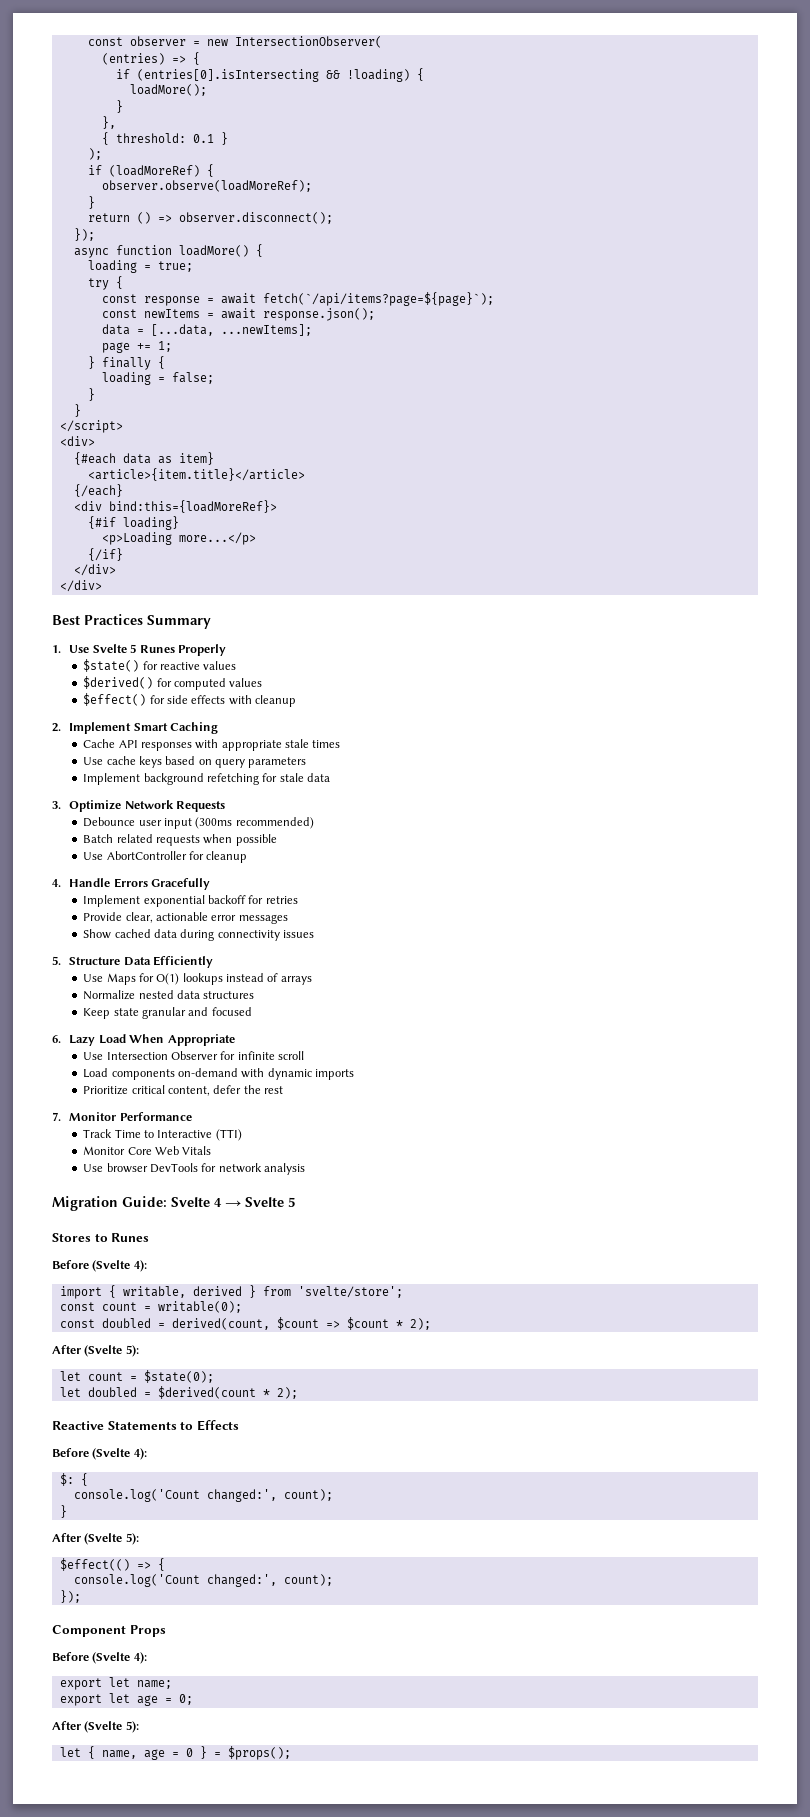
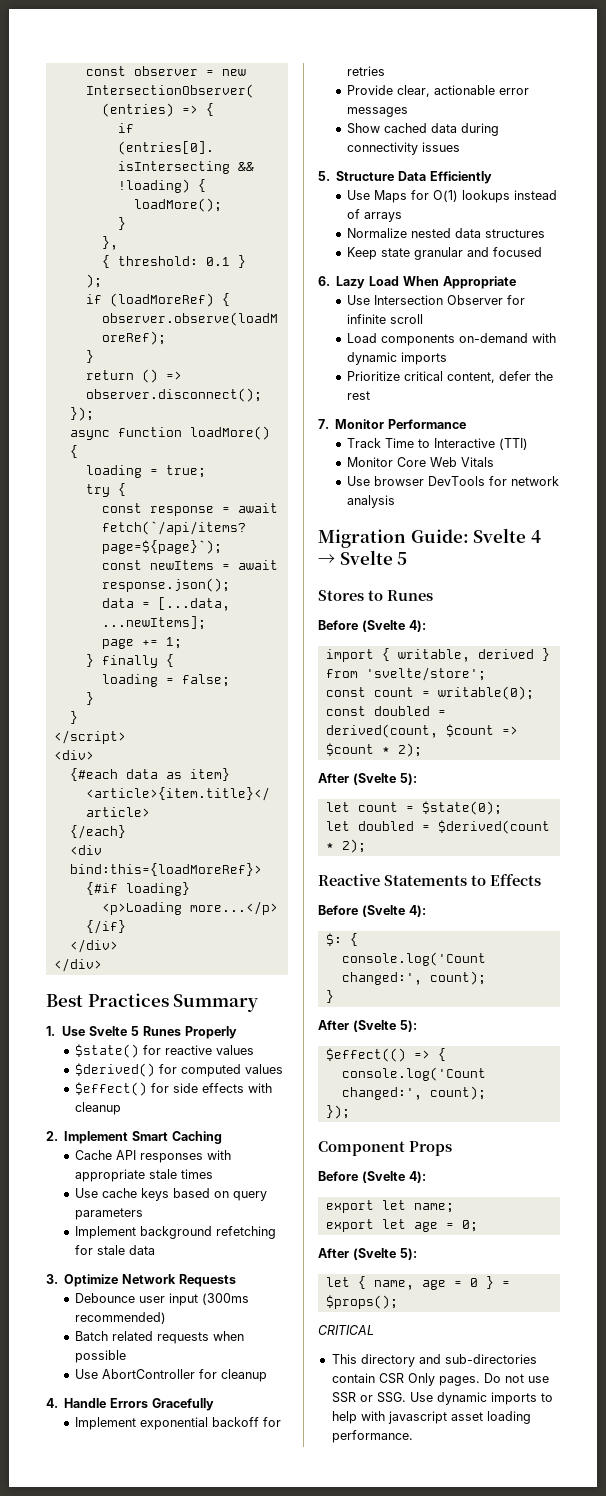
+ CRITICAL
+ This directory and sub-directories contain CSR Only pages. Do not use SSR or SSG. Use dynamic imports to help with javascript asset loading performance.

